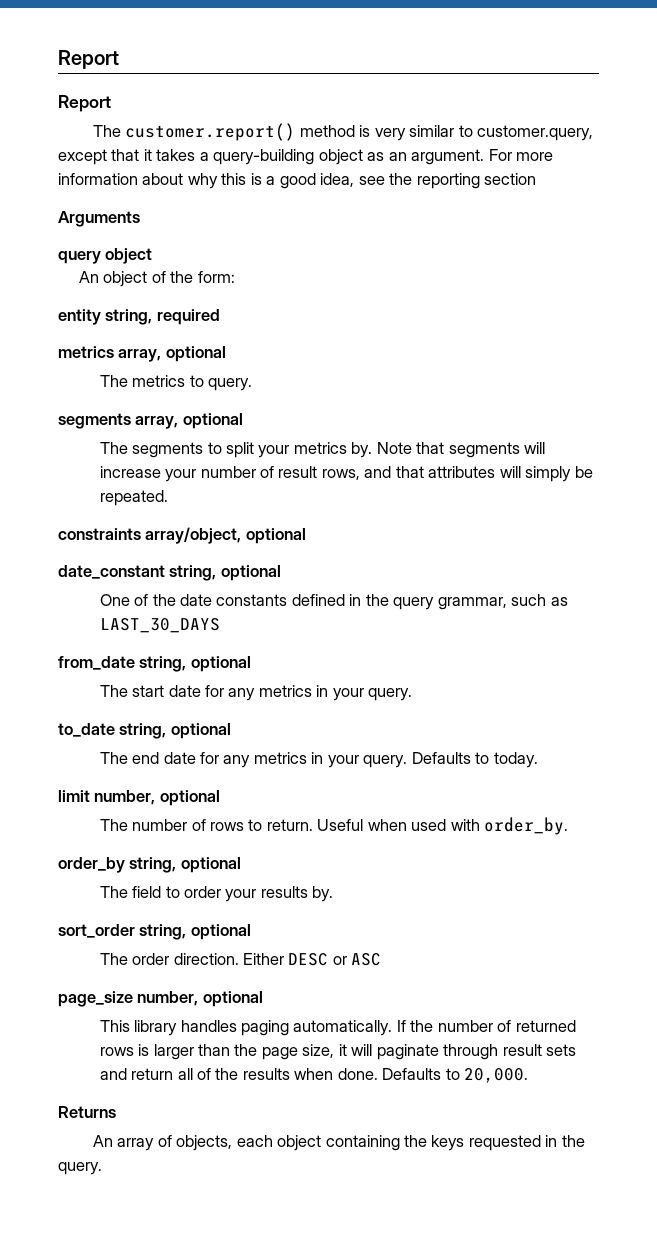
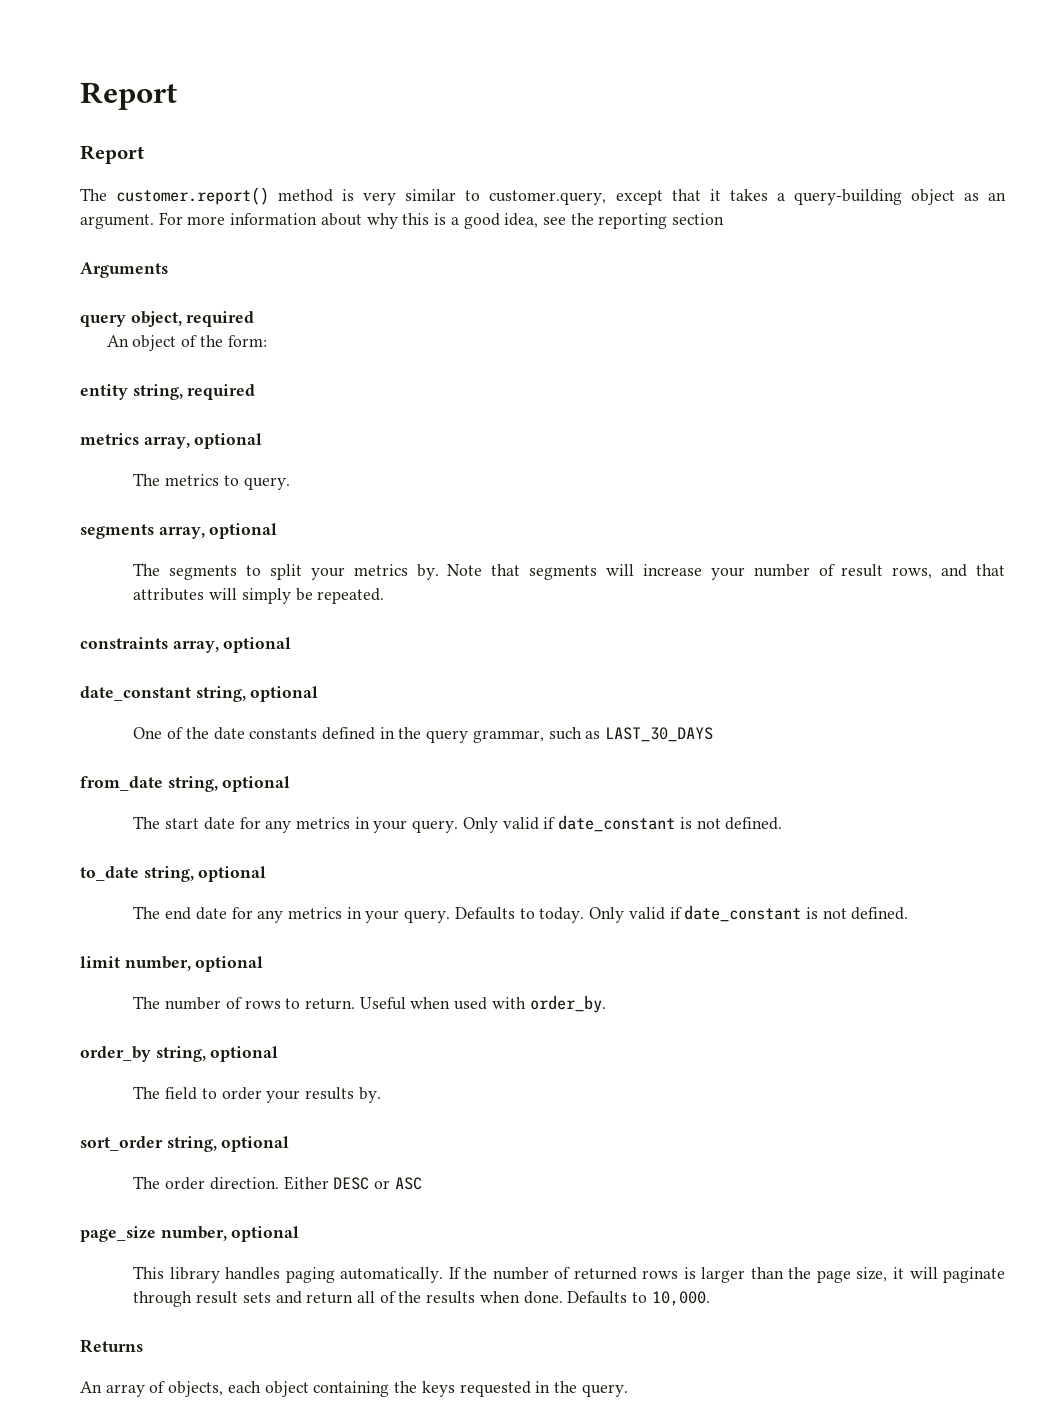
- query object
+ query object, required
- constraints array/object, optional
+ constraints array, optional
- The start date for any metrics in your query.
+ The start date for any metrics in your query. Only valid if date_constant is not defined.
- Defaults to today.
+ Defaults to today. Only valid if date_constant is not defined.
- Defaults to 20,000.
+ Defaults to 10,000.

